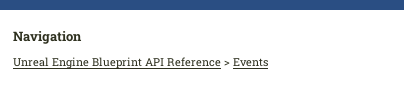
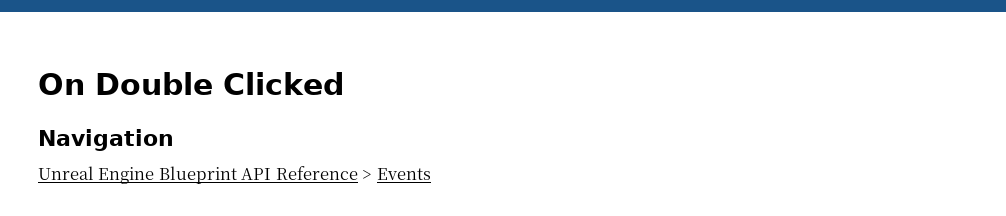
+ On Double Clicked

